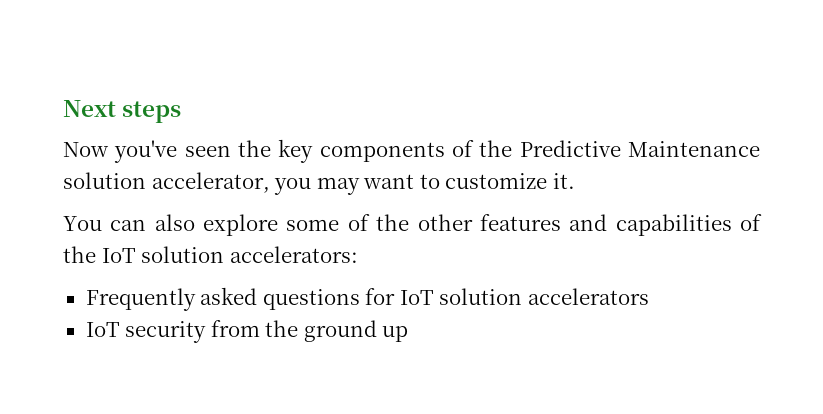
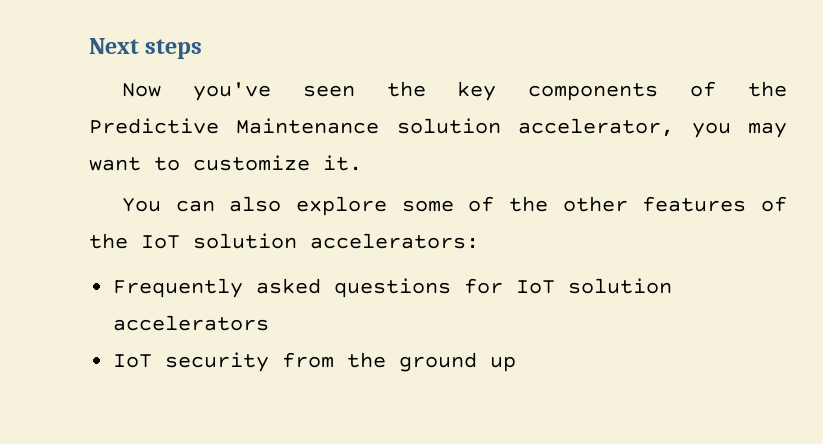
- You can also explore some of the other features and capabilities of the IoT solution accelerators:
+ You can also explore some of the other features of the IoT solution accelerators:

